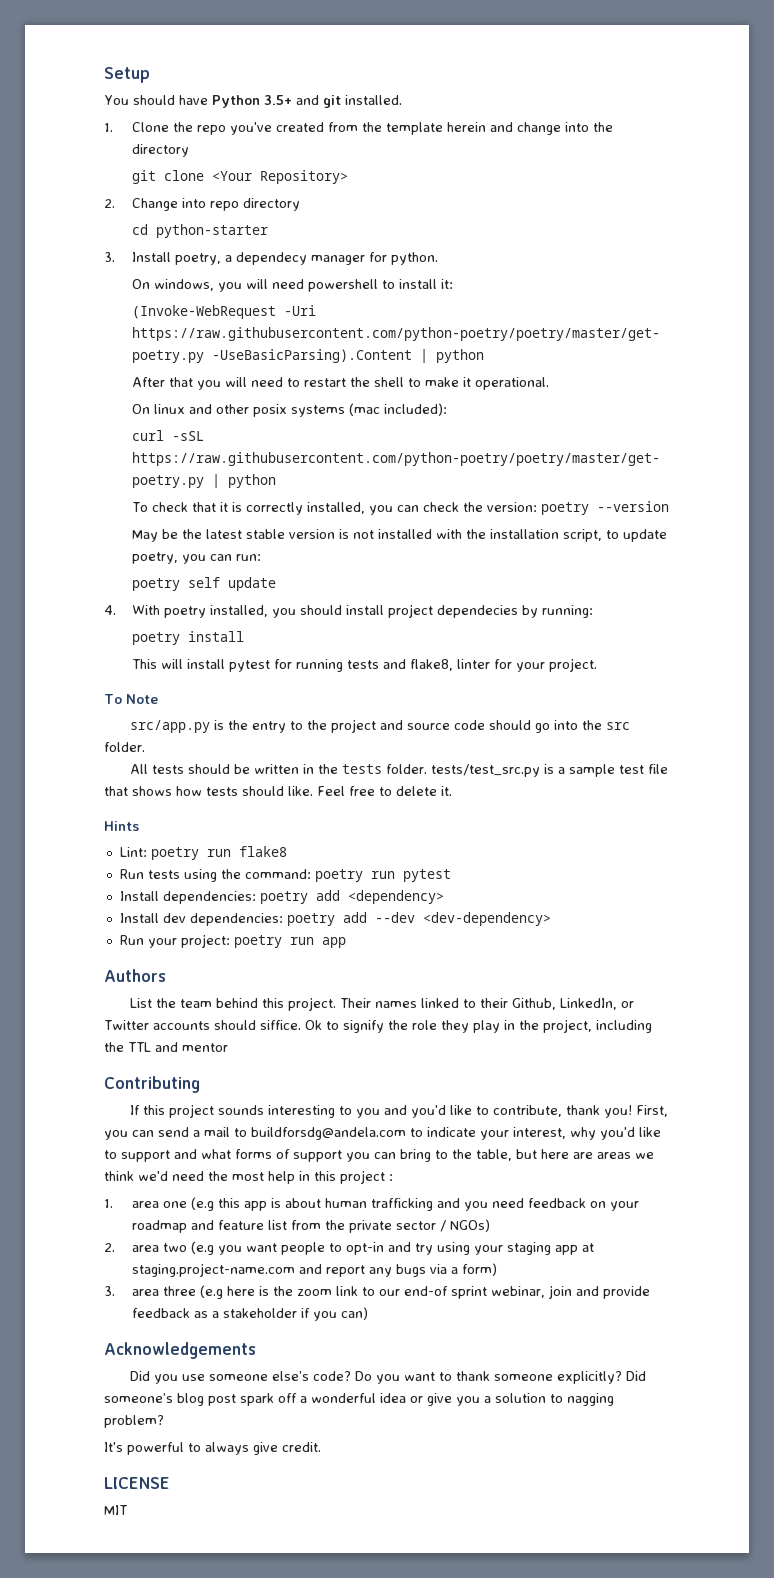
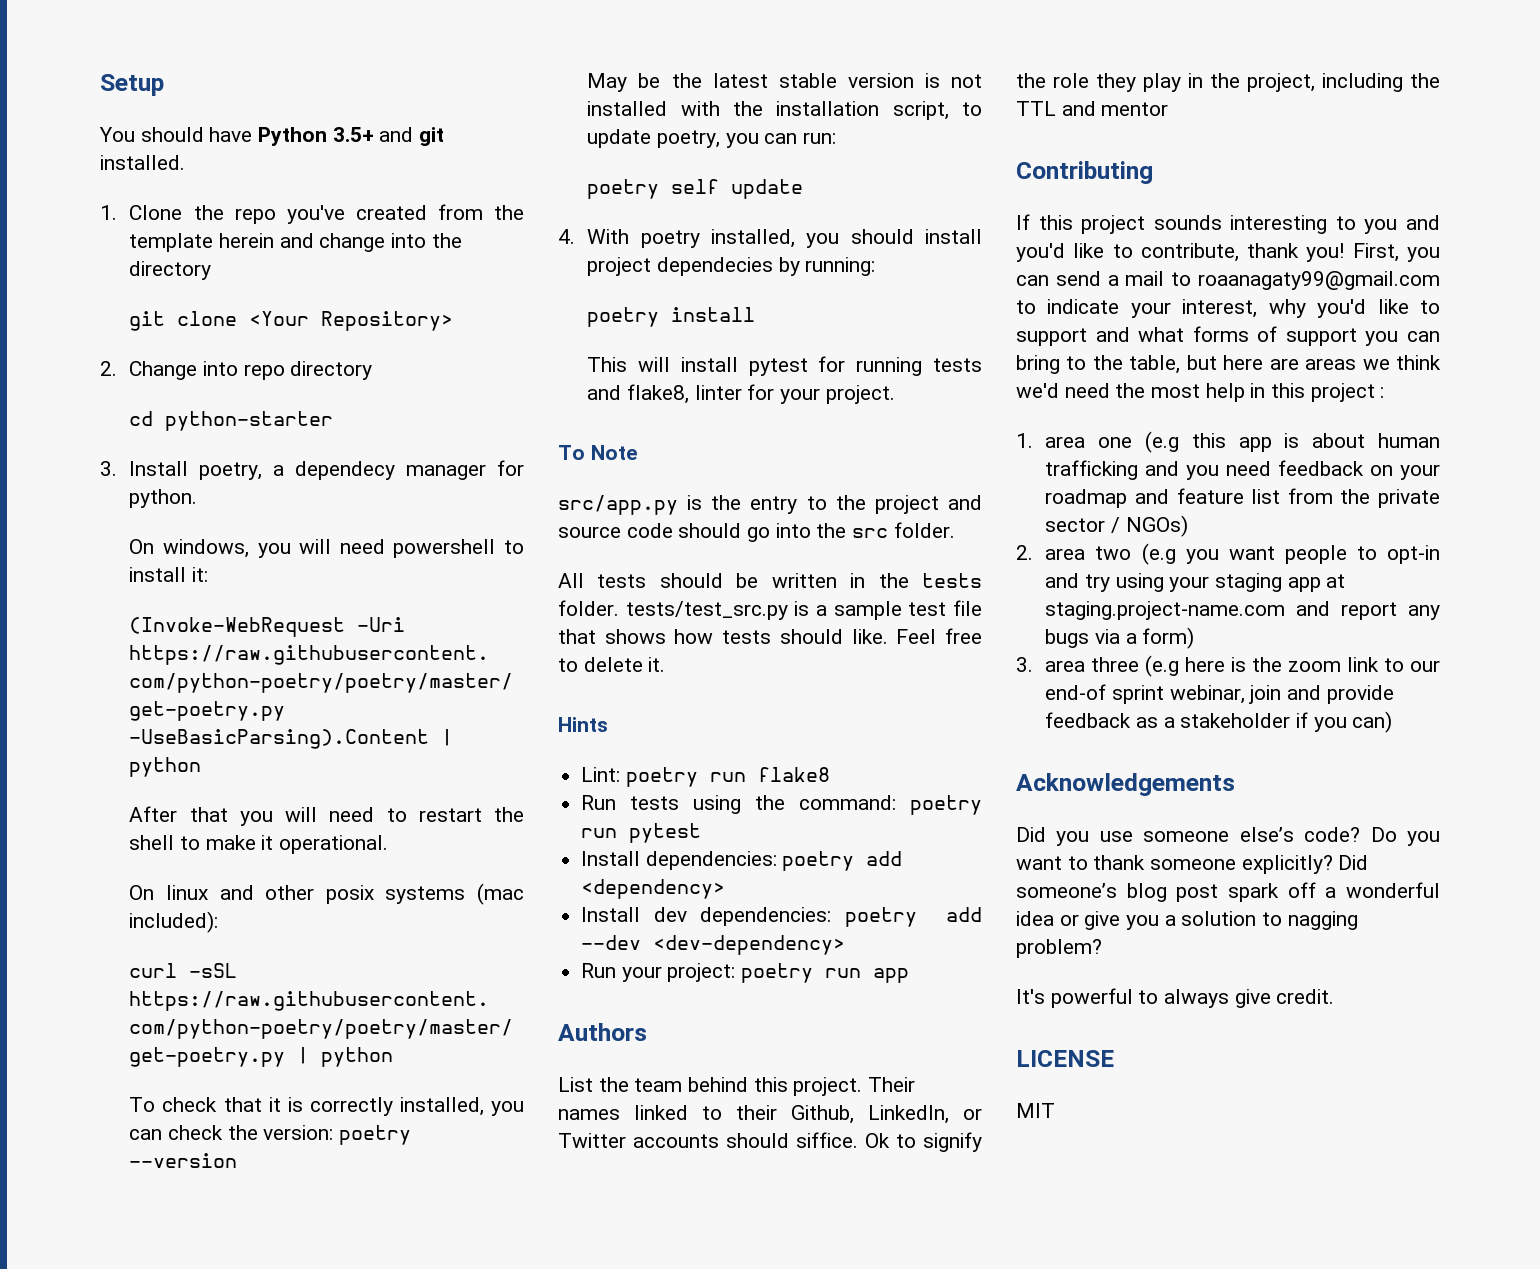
- First, you can send a mail to buildforsdg@andela.com to indicate your interest, why you'd like to support and what forms of support you can bring to the table, but here are areas we think we'd need the most help in this project :
+ First, you can send a mail to roaanagaty99@gmail.com to indicate your interest, why you'd like to support and what forms of support you can bring to the table, but here are areas we think we'd need the most help in this project :

